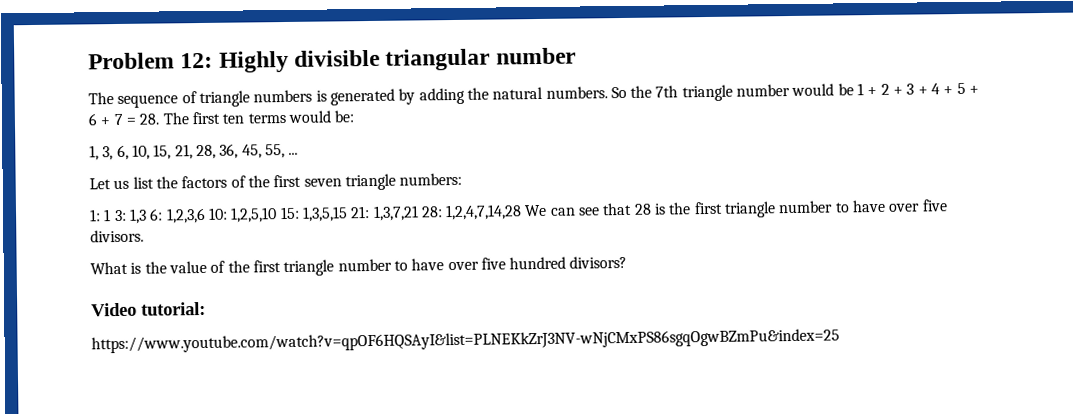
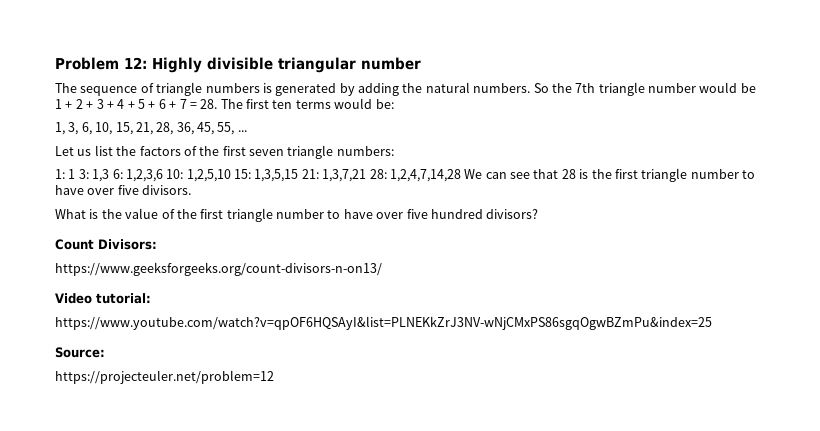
+ Count Divisors:
+ https://www.geeksforgeeks.org/count-divisors-n-on13/
+ Source:
+ https://projecteuler.net/problem=12

